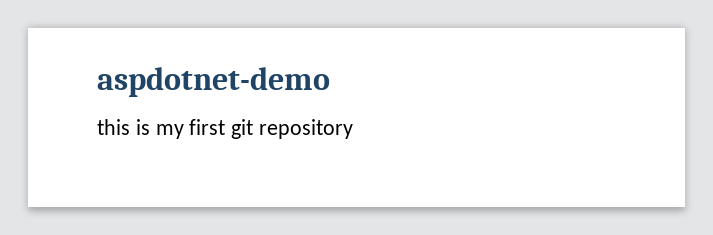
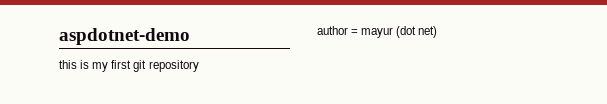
+ author = mayur (dot net)

